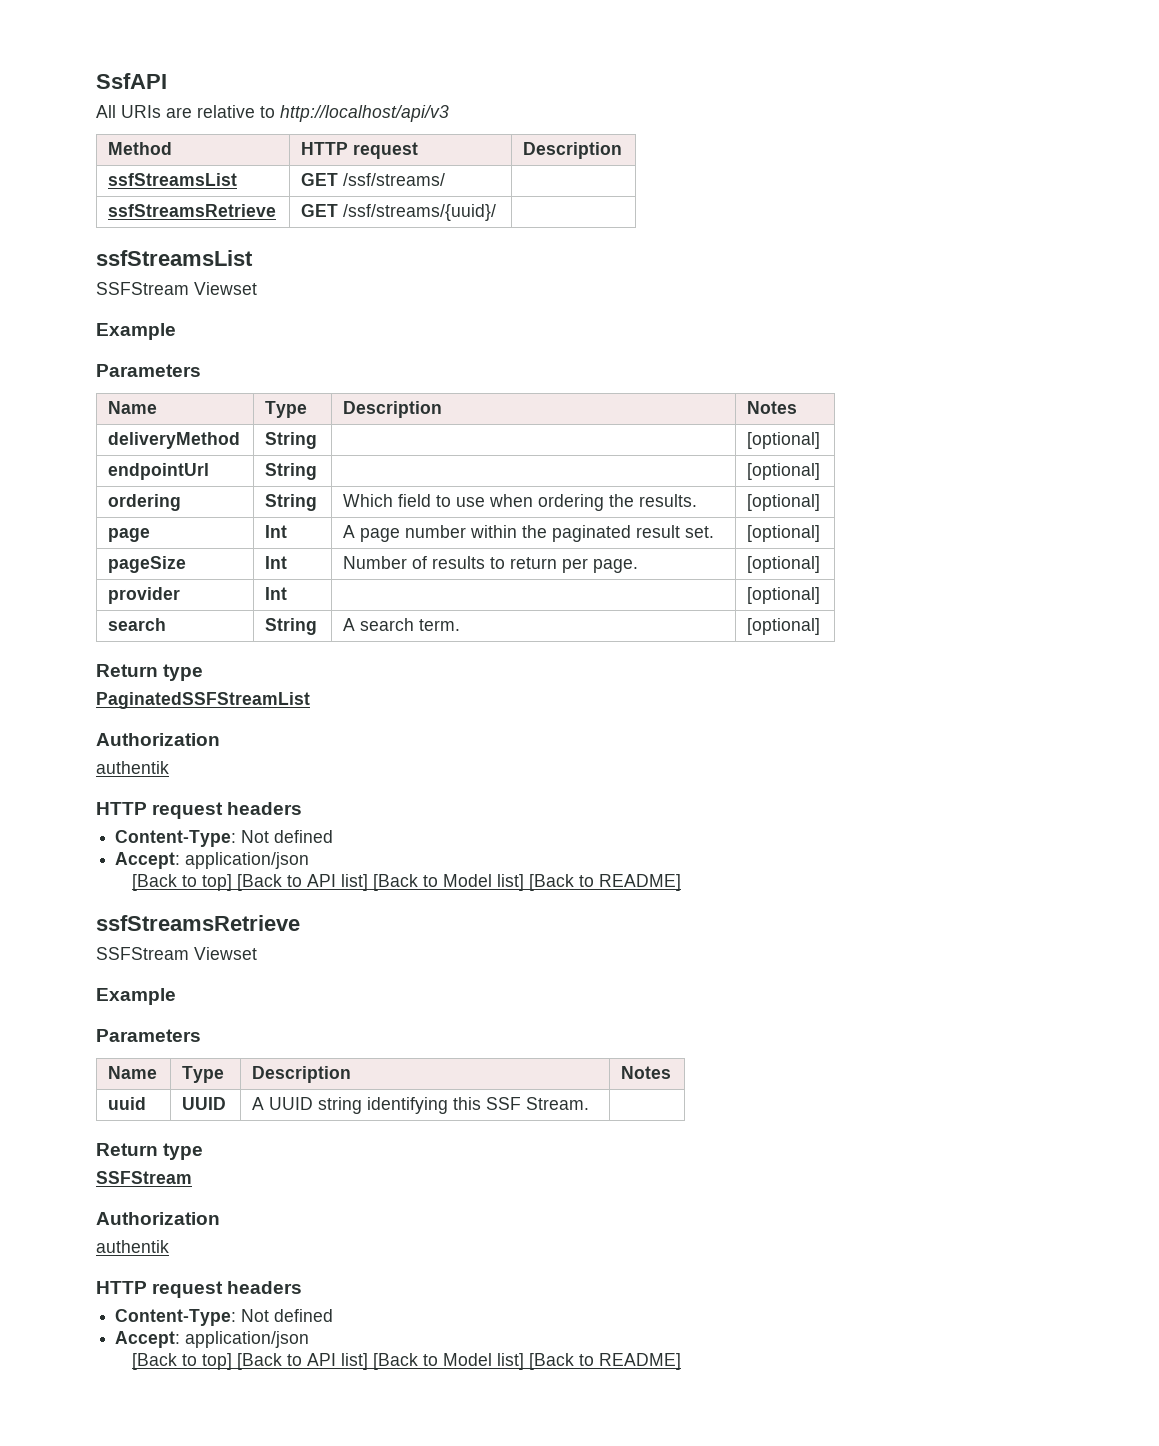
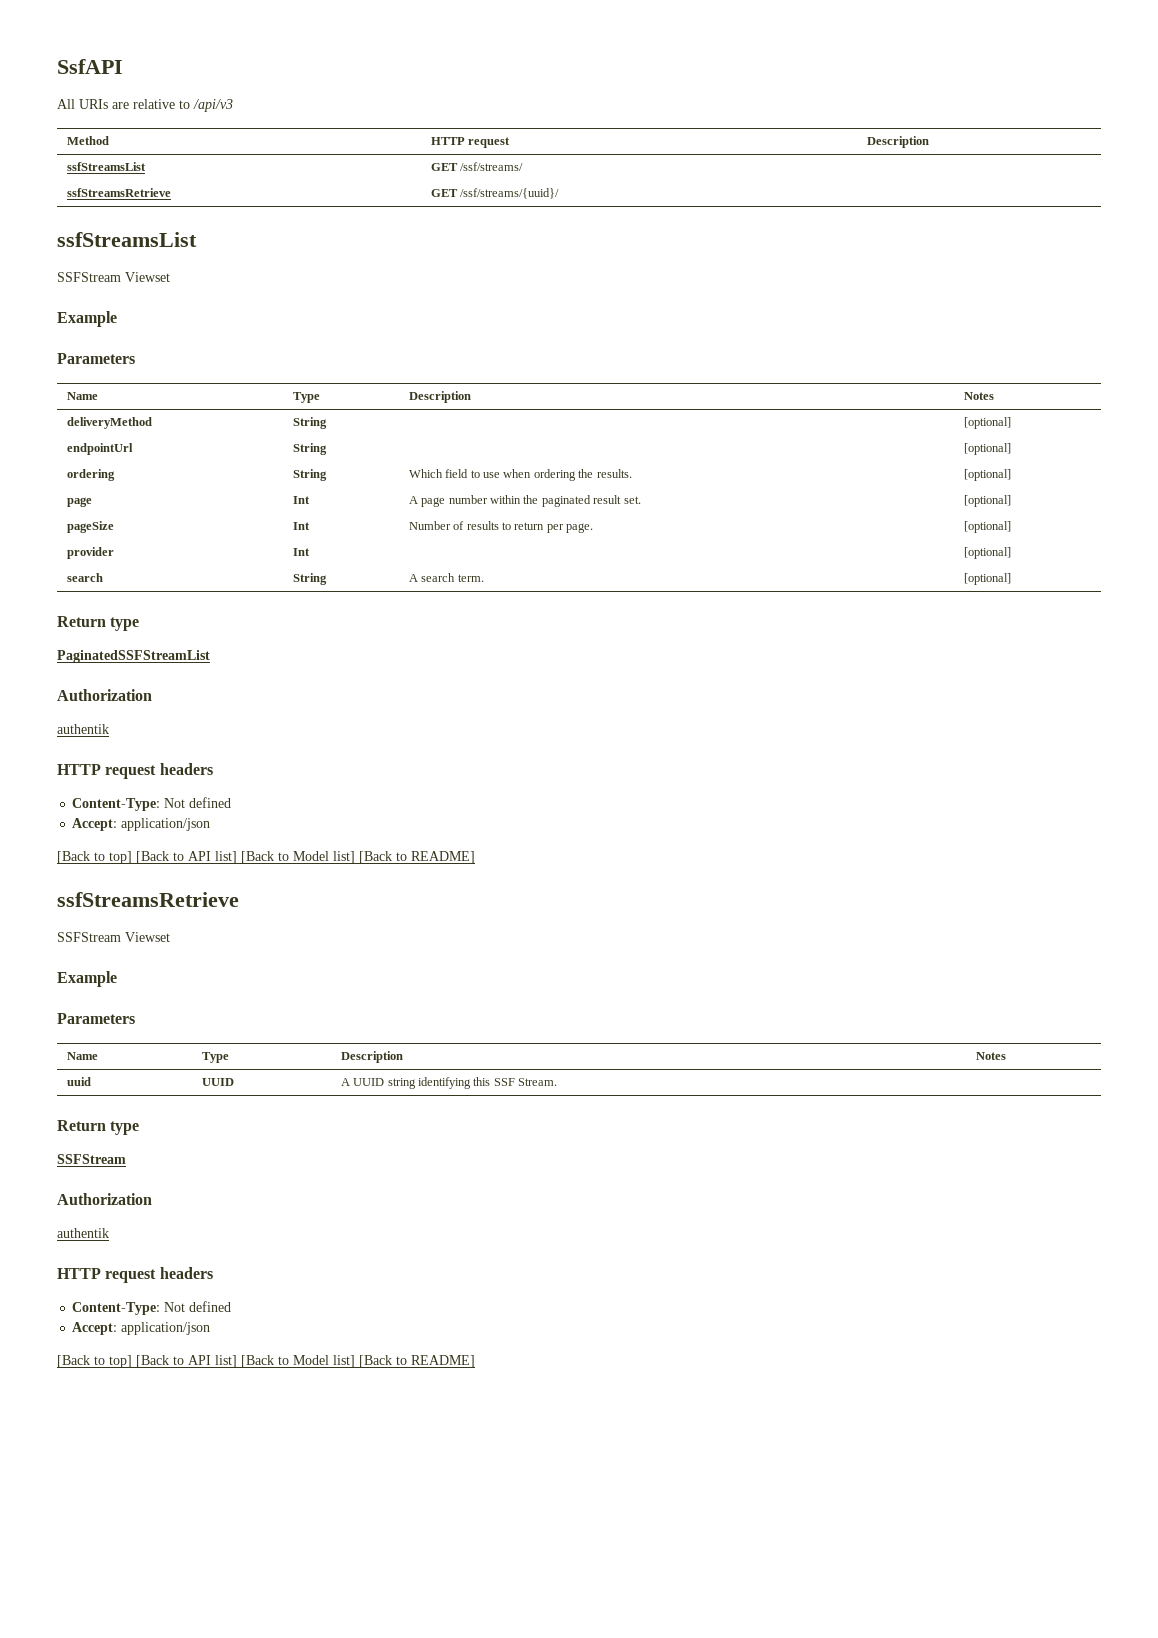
- All URIs are relative to http://localhost/api/v3
+ All URIs are relative to /api/v3

